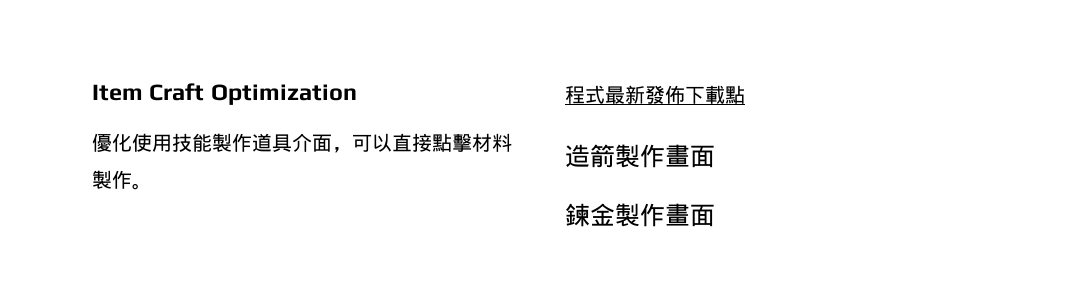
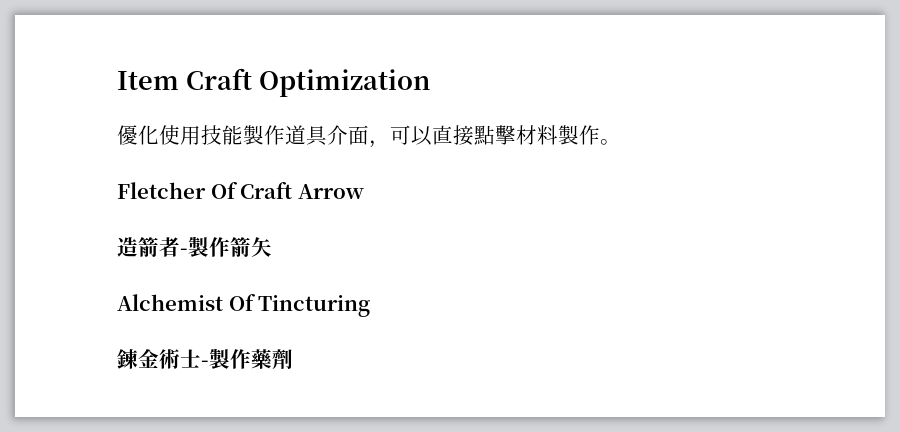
- 程式最新發佈下載點
- 造箭製作畫面
- 鍊金製作畫面
+ Fletcher Of Craft Arrow
+ 造箭者-製作箭矢
+ Alchemist Of Tincturing
+ 鍊金術士-製作藥劑

